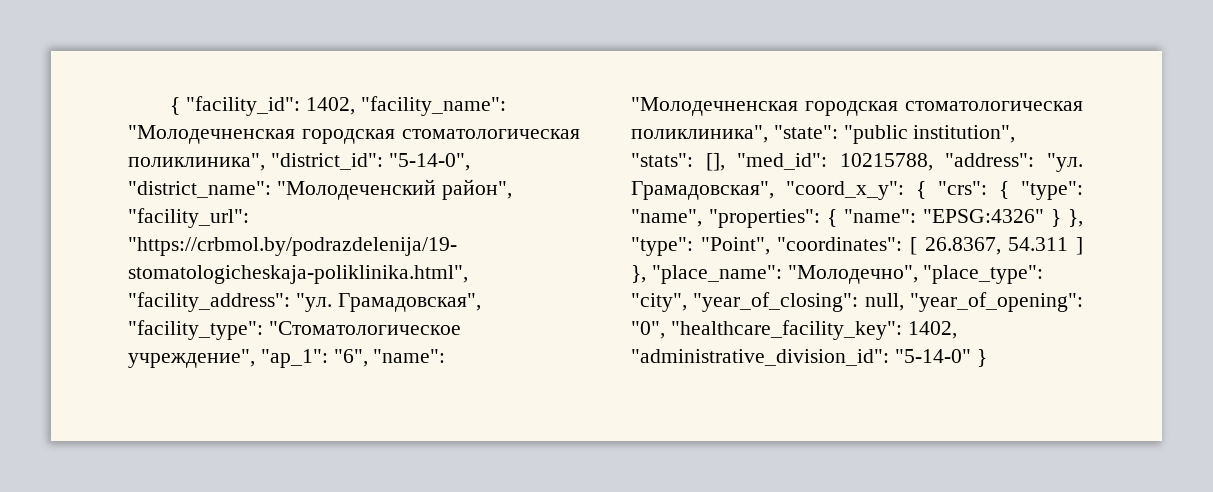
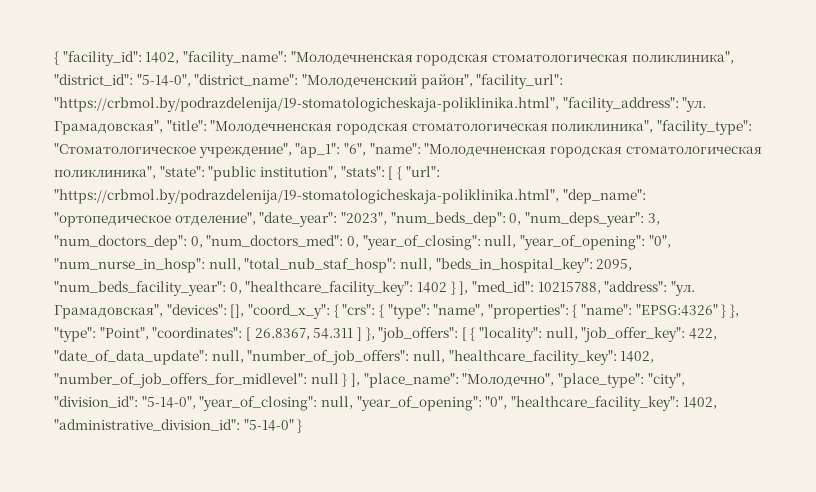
- "ул. Грамадовская", "facility_type":
+ "ул. Грамадовская", "title": "Молодечненская городская стоматологическая поликлиника", "facility_type":
- [], "med_id":
+ [ { "url": "https://crbmol.by/podrazdelenija/19-stomatologicheskaja-poliklinika.html", "dep_name": "ортопедическое отделение", "date_year": "2023", "num_beds_dep": 0, "num_deps_year": 3, "num_doctors_dep": 0, "num_doctors_med": 0, "year_of_closing": null, "year_of_opening": "0", "num_nurse_in_hosp": null, "total_nub_staf_hosp": null, "beds_in_hospital_key": 2095, "num_beds_facility_year": 0, "healthcare_facility_key": 1402 } ], "med_id":
- "ул. Грамадовская", "coord_x_y":
+ "ул. Грамадовская", "devices": [], "coord_x_y":
- [ 26.8367, 54.311 ] }, "place_name":
+ [ 26.8367, 54.311 ] }, "job_offers": [ { "locality": null, "job_offer_key": 422, "date_of_data_update": null, "number_of_job_offers": null, "healthcare_facility_key": 1402, "number_of_job_offers_for_midlevel": null } ], "place_name":
- "city", "year_of_closing":
+ "city", "division_id": "5-14-0", "year_of_closing":

